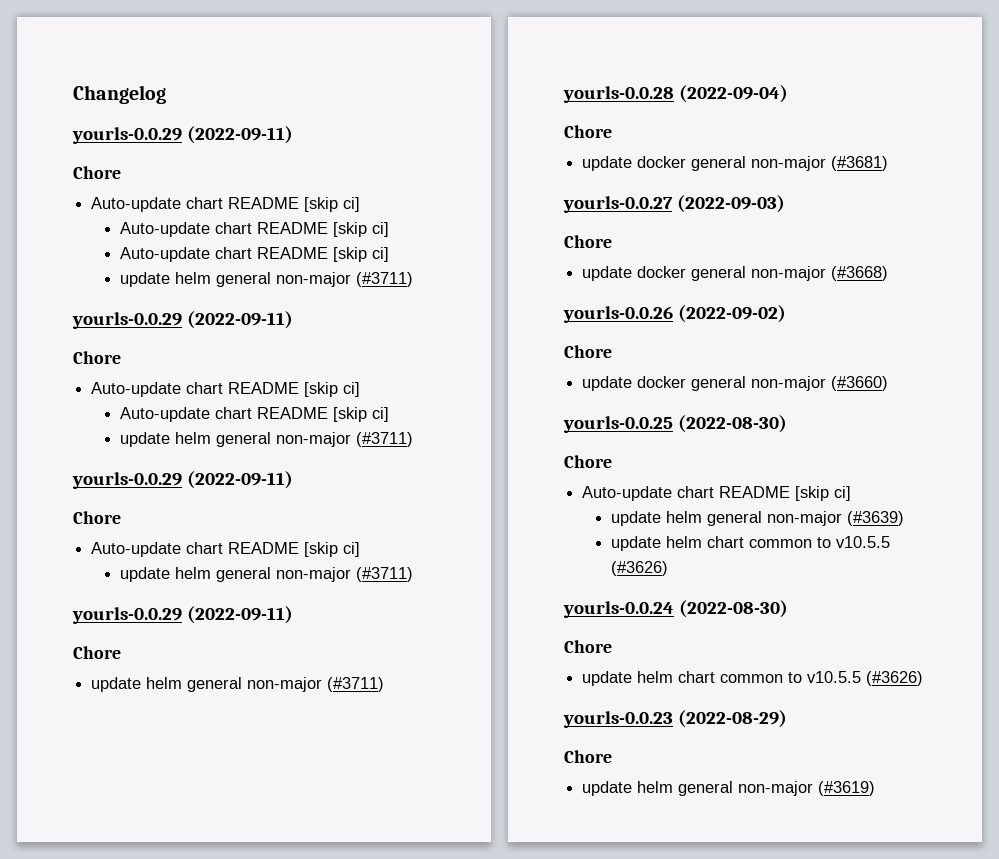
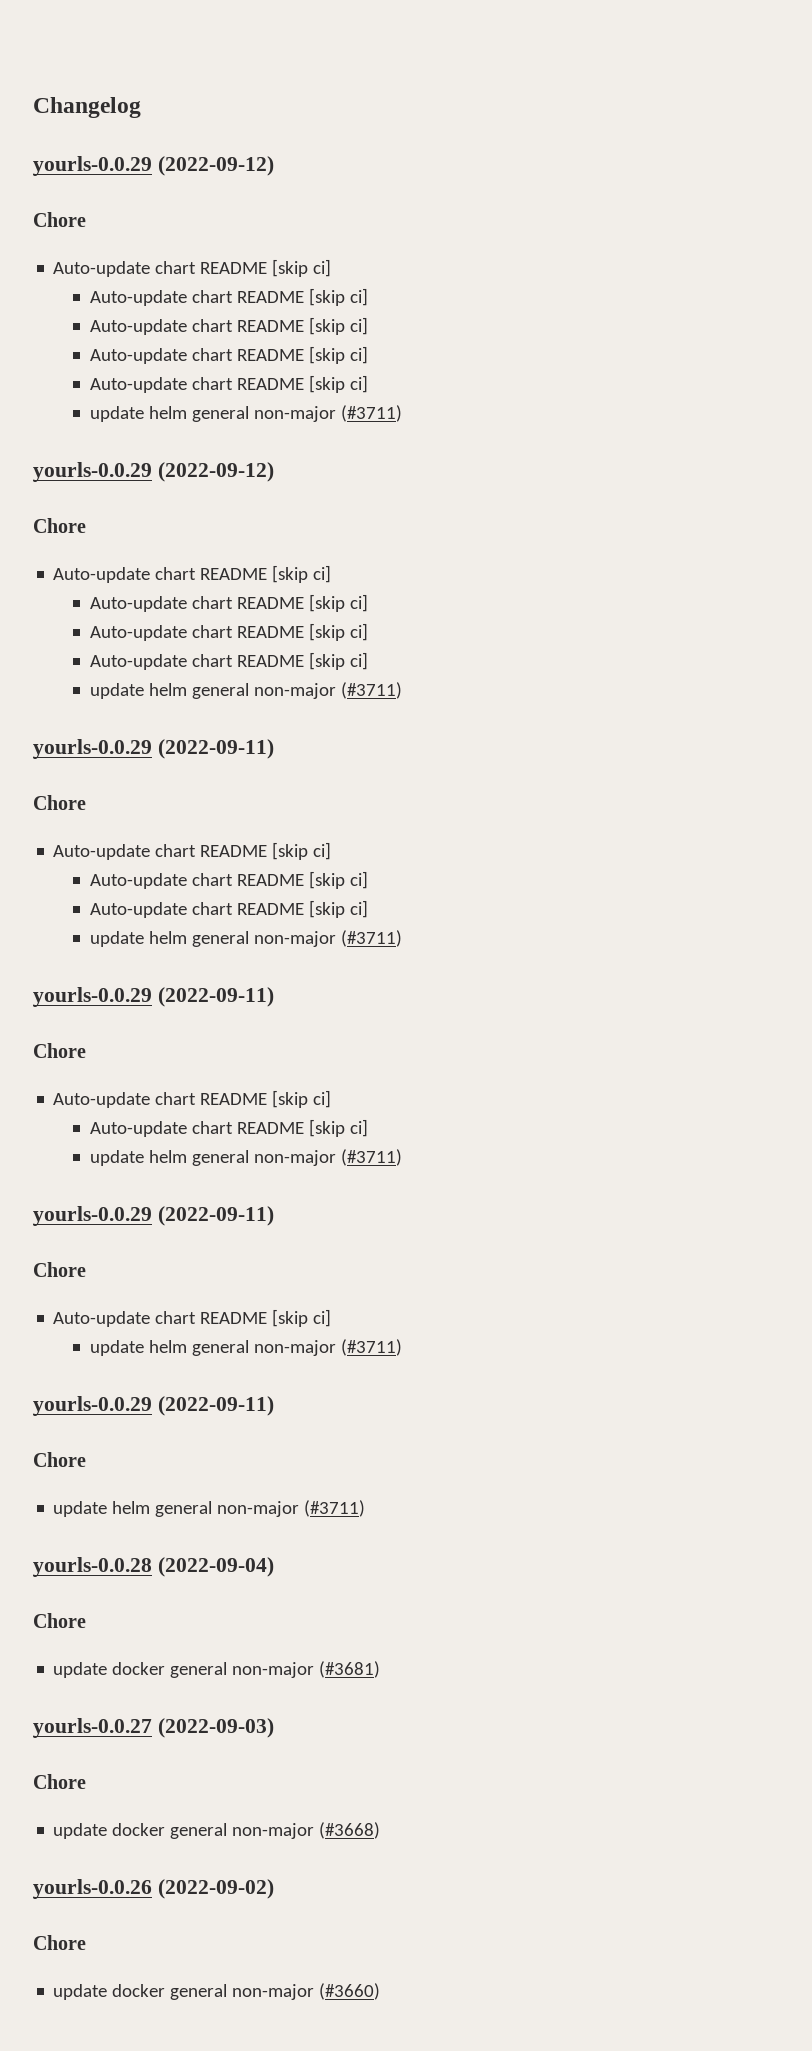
  Changelog
+ yourls-0.0.29 (2022-09-12)
+ Chore
+ Auto-update chart README [skip ci]
+ Auto-update chart README [skip ci]
+ Auto-update chart README [skip ci]
+ Auto-update chart README [skip ci]
+ Auto-update chart README [skip ci]
+ update helm general non-major (#3711)
+ yourls-0.0.29 (2022-09-12)
+ Chore
+ Auto-update chart README [skip ci]
+ Auto-update chart README [skip ci]
+ Auto-update chart README [skip ci]
+ Auto-update chart README [skip ci]
+ update helm general non-major (#3711)
- yourls-0.0.25 (2022-08-30)
- Chore
- Auto-update chart README [skip ci]
- update helm general non-major (#3639)
- update helm chart common to v10.5.5 (#3626)
- yourls-0.0.24 (2022-08-30)
- Chore
- update helm chart common to v10.5.5 (#3626)
- yourls-0.0.23 (2022-08-29)
- Chore
- update helm general non-major (#3619)

